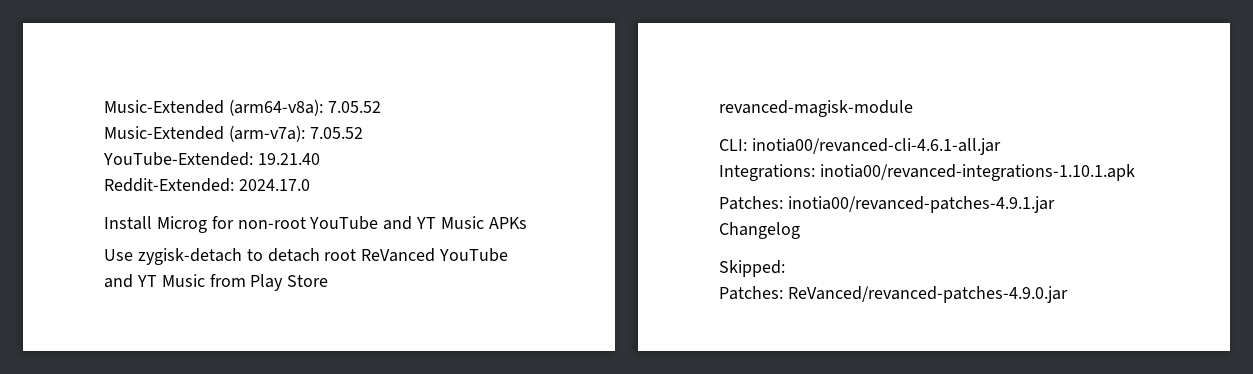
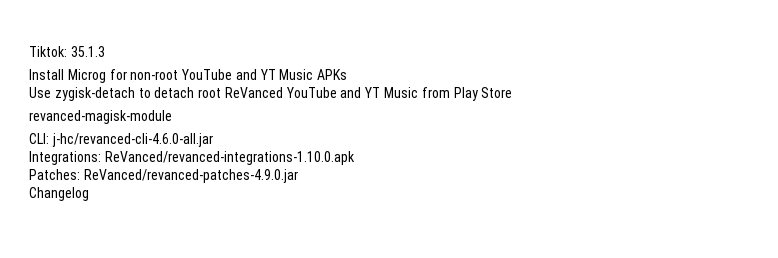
- Music-Extended (arm64-v8a): 7.05.52
- Music-Extended (arm-v7a): 7.05.52
- YouTube-Extended: 19.21.40
- Reddit-Extended: 2024.17.0
+ Tiktok: 35.1.3
- CLI: inotia00/revanced-cli-4.6.1-all.jar
+ CLI: j-hc/revanced-cli-4.6.0-all.jar
- Integrations: inotia00/revanced-integrations-1.10.1.apk
- Patches: inotia00/revanced-patches-4.9.1.jar
- Changelog
- Skipped:
+ Integrations: ReVanced/revanced-integrations-1.10.0.apk
+ Changelog

